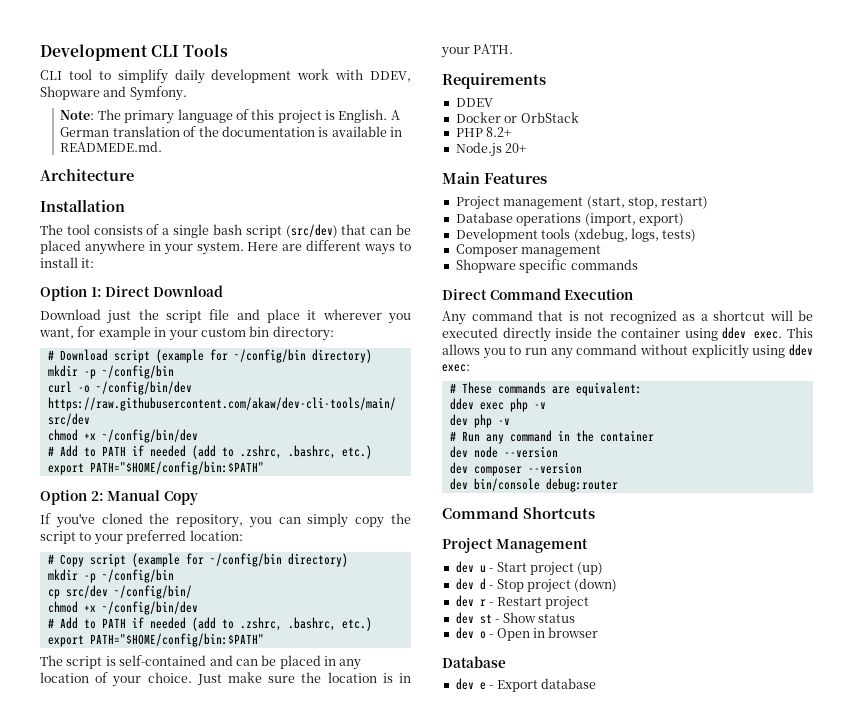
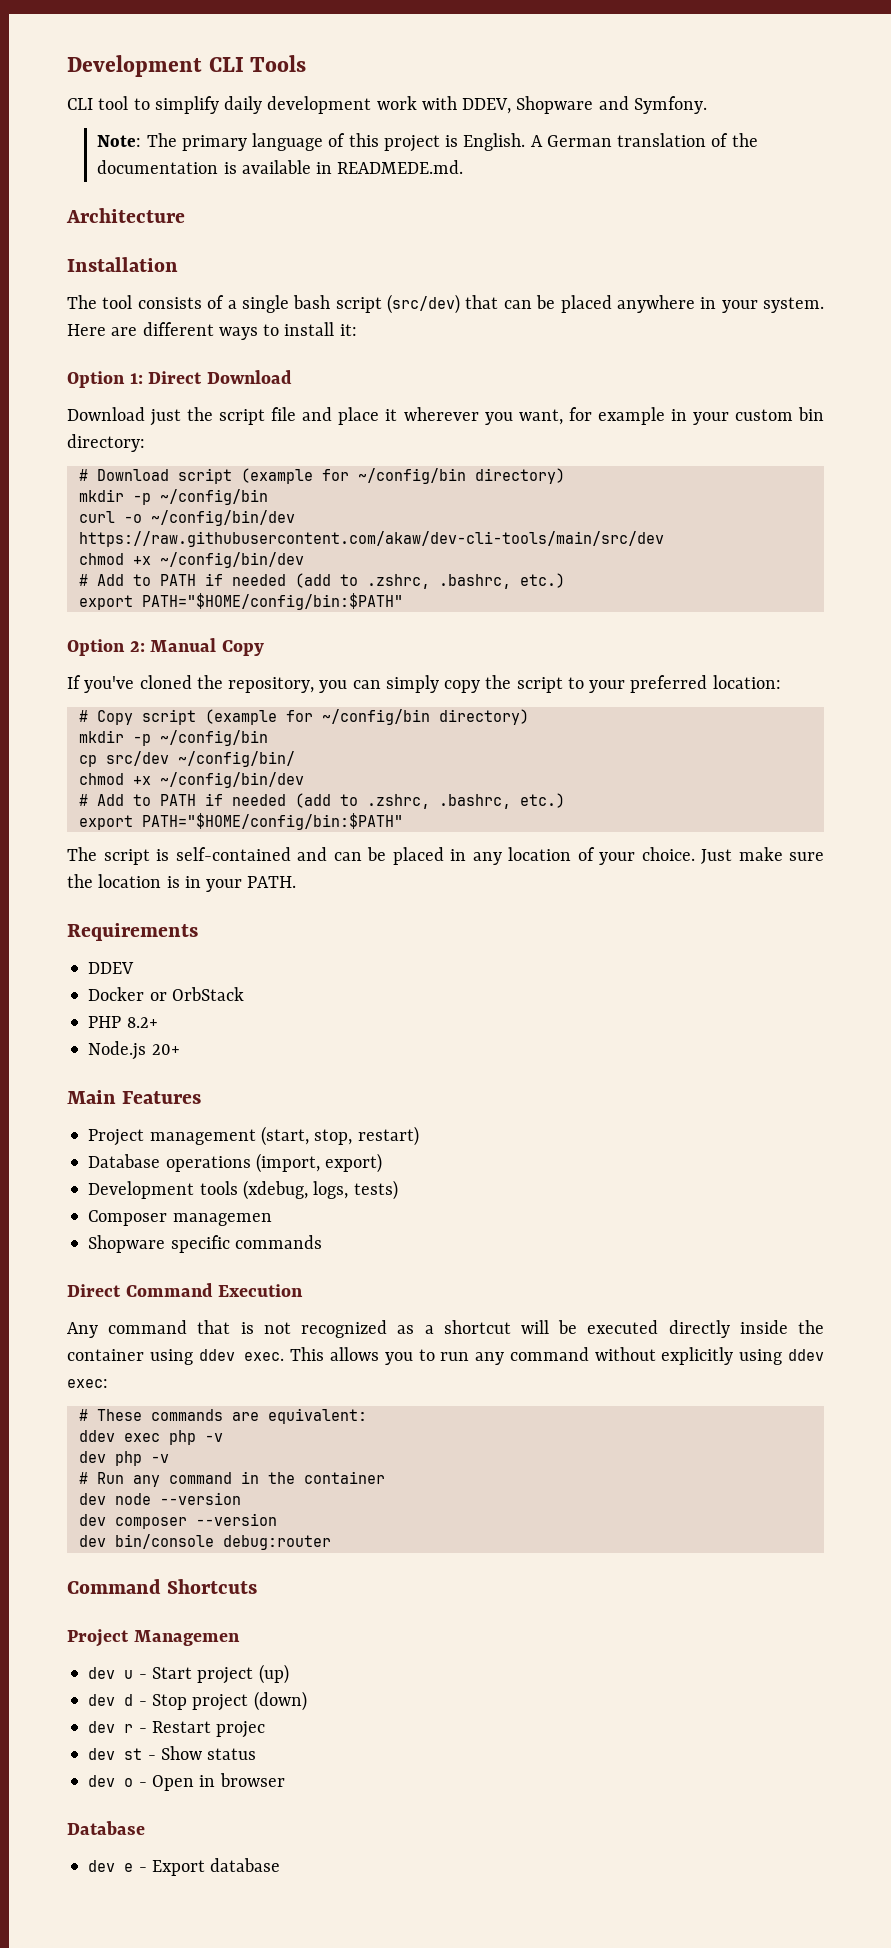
- Composer management
+ Composer managemen
- Project Management
+ Project Managemen
- dev r - Restart project
+ dev r - Restart projec

